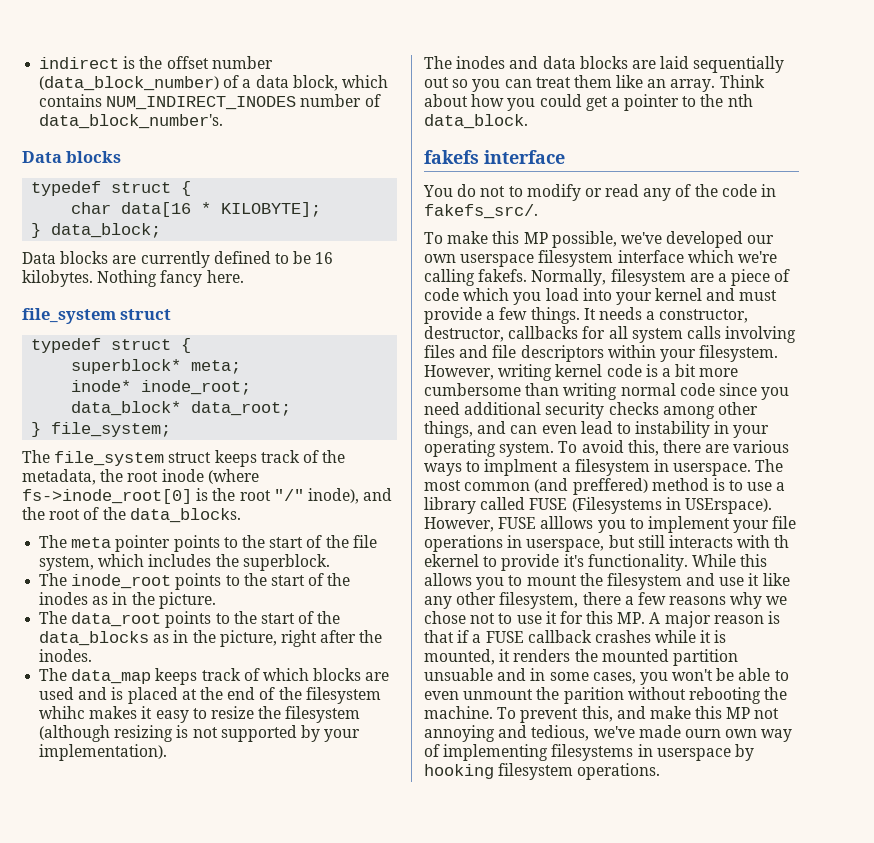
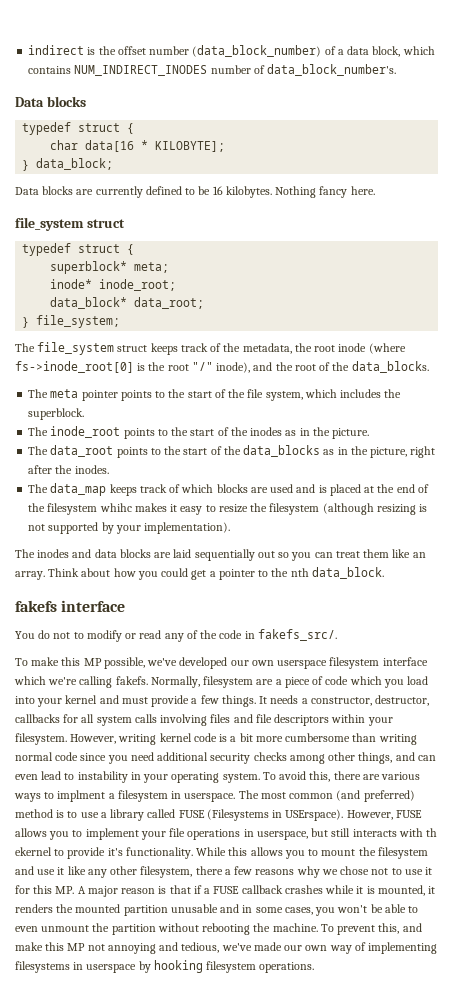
- The most common (and preffered) method is to use a library called FUSE (Filesystems in USErspace).
+ The most common (and preferred) method is to use a library called FUSE (Filesystems in USErspace).
- However, FUSE alllows you to implement your file operations in userspace, but still interacts with th ekernel to provide it's functionality.
+ However, FUSE allows you to implement your file operations in userspace, but still interacts with th ekernel to provide it's functionality.
- While this allows you to mount the filesystem and use it like any other filesystem, there a few reasons why we chose not to use it for this MP. A major reason is that if a FUSE callback crashes while it is mounted, it renders the mounted partition unsuable and in some cases, you won't be able to even unmount the parition without rebooting the machine.
+ While this allows you to mount the filesystem and use it like any other filesystem, there a few reasons why we chose not to use it for this MP. A major reason is that if a FUSE callback crashes while it is mounted, it renders the mounted partition unusable and in some cases, you won't be able to even unmount the partition without rebooting the machine.
- To prevent this, and make this MP not annoying and tedious, we've made ourn own way of implementing filesystems in userspace by hooking filesystem operations.
+ To prevent this, and make this MP not annoying and tedious, we've made our own way of implementing filesystems in userspace by hooking filesystem operations.

